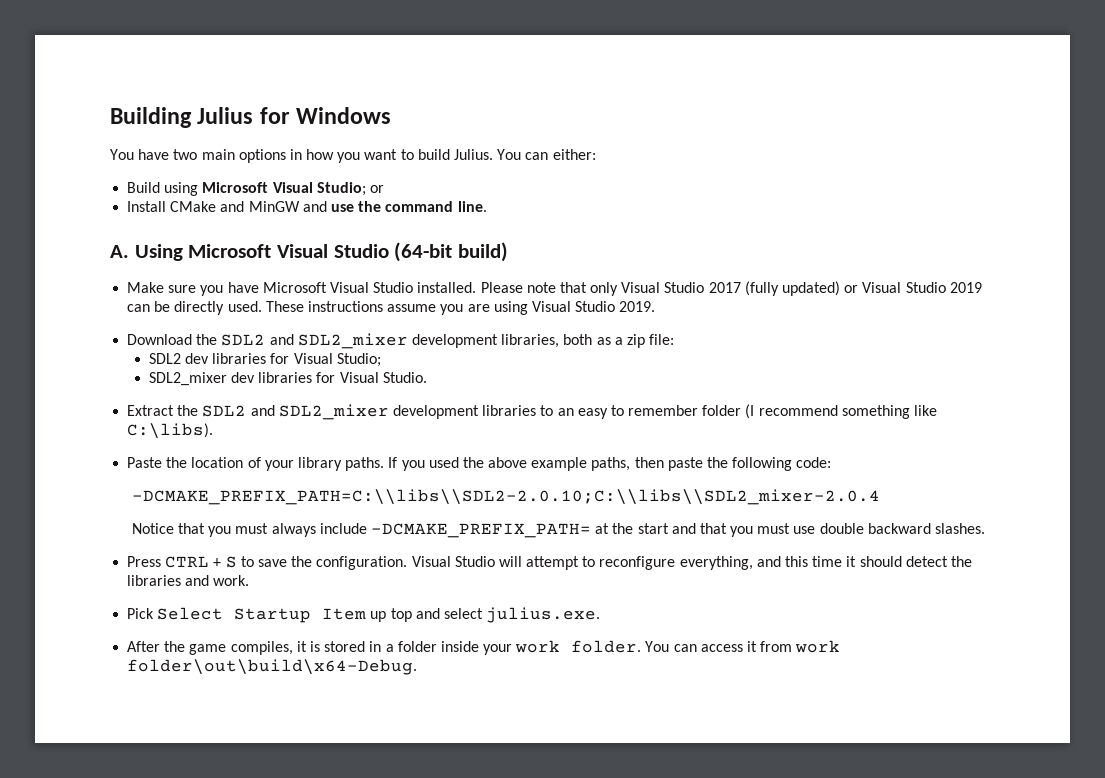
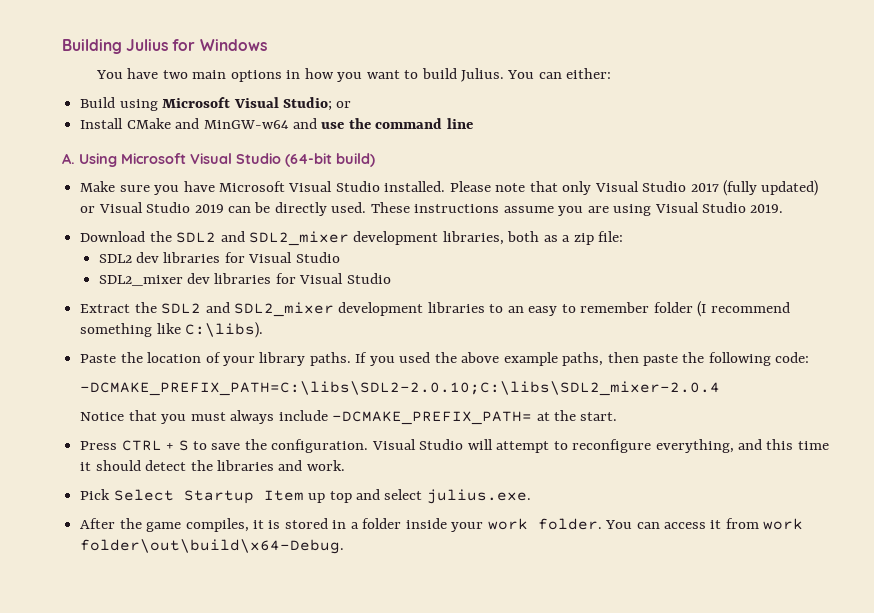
- Install CMake and MinGW and use the command line.
+ Install CMake and MinGW-w64 and use the command line
- SDL2 dev libraries for Visual Studio;
+ SDL2 dev libraries for Visual Studio
- SDL2_mixer dev libraries for Visual Studio.
+ SDL2_mixer dev libraries for Visual Studio
- -DCMAKE_PREFIX_PATH=C:\\libs\\SDL2-2.0.10;C:\\libs\\SDL2_mixer-2.0.4
+ -DCMAKE_PREFIX_PATH=C:\libs\SDL2-2.0.10;C:\libs\SDL2_mixer-2.0.4
- Notice that you must always include -DCMAKE_PREFIX_PATH= at the start and that you must use double backward slashes.
+ Notice that you must always include -DCMAKE_PREFIX_PATH= at the start.

